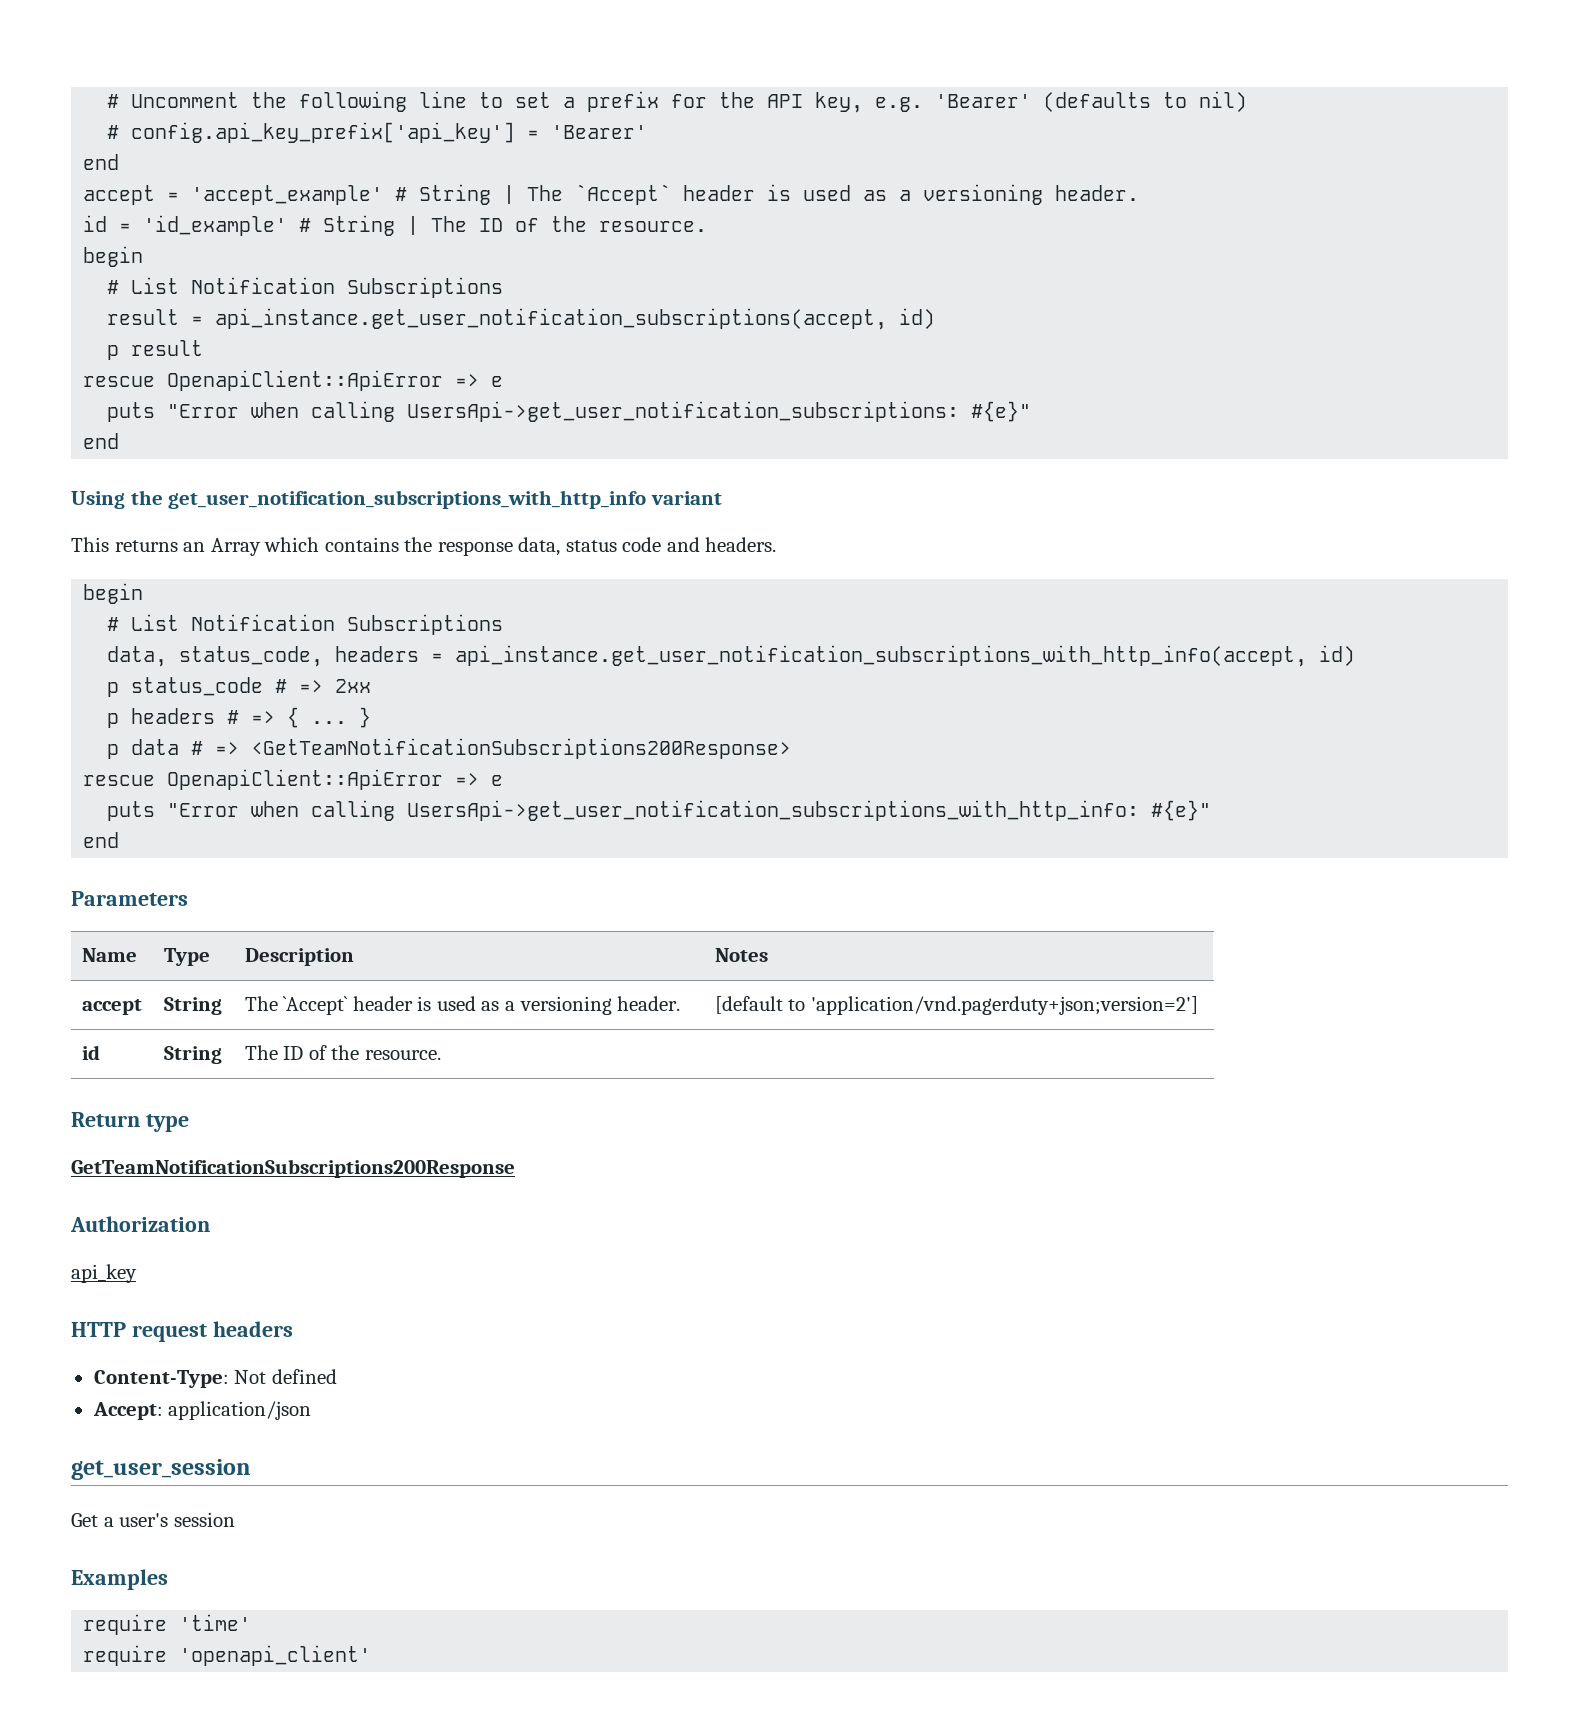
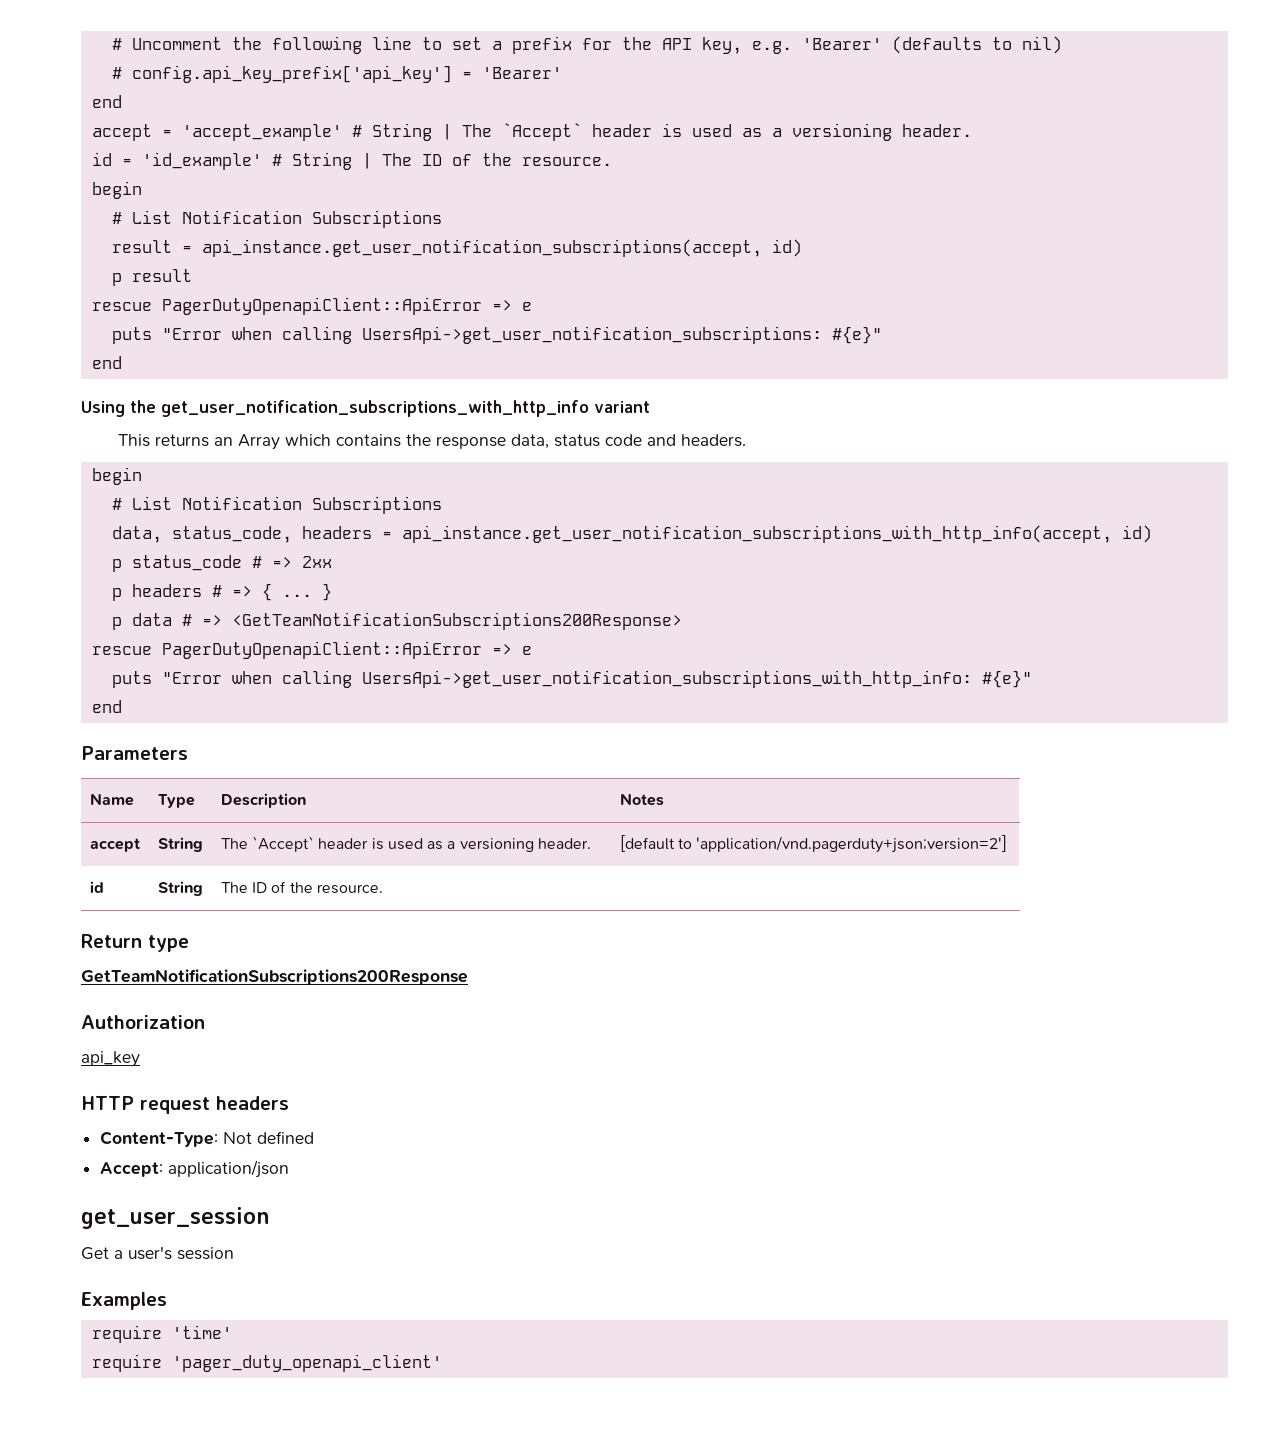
  p result
- rescue OpenapiClient::ApiError => e
+ rescue PagerDutyOpenapiClient::ApiError => e
  p data # => <GetTeamNotificationSubscriptions200Response>
- rescue OpenapiClient::ApiError => e
+ rescue PagerDutyOpenapiClient::ApiError => e
- require 'openapi_client'
+ require 'pager_duty_openapi_client'

